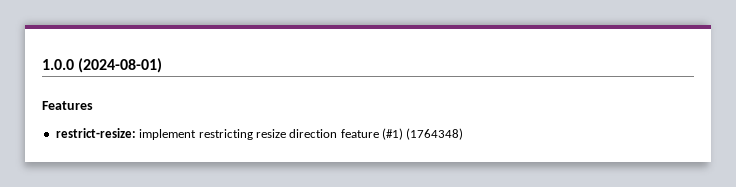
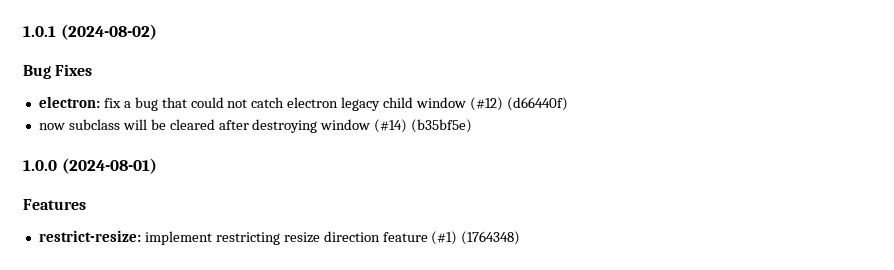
+ 1.0.1 (2024-08-02)
+ Bug Fixes
+ electron: fix a bug that could not catch electron legacy child window (#12) (d66440f)
+ now subclass will be cleared after destroying window (#14) (b35bf5e)

